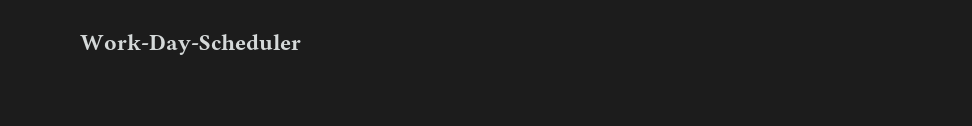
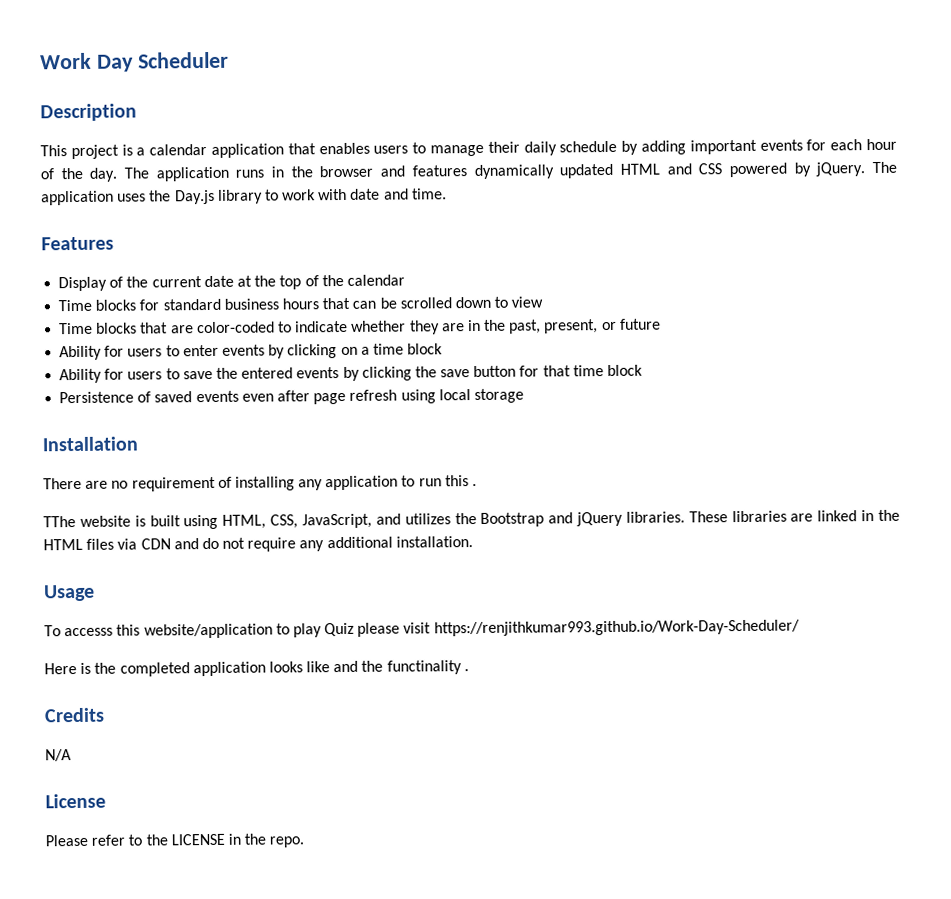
- Work-Day-Scheduler
+ Work Day Scheduler
+ Description
+ This project is a calendar application that enables users to manage their daily schedule by adding important events for each hour of the day. The application runs in the browser and features dynamically updated HTML and CSS powered by jQuery. The application uses the Day.js library to work with date and time.
+ Features
+ Display of the current date at the top of the calendar
+ Time blocks for standard business hours that can be scrolled down to view
+ Time blocks that are color-coded to indicate whether they are in the past, present, or future
+ Ability for users to enter events by clicking on a time block
+ Ability for users to save the entered events by clicking the save button for that time block
+ Persistence of saved events even after page refresh using local storage
+ Installation
+ There are no requirement of installing any application to run this .
+ TThe website is built using HTML, CSS, JavaScript, and utilizes the Bootstrap and jQuery libraries. These libraries are linked in the HTML files via CDN and do not require any additional installation.
+ Usage
+ To accesss this website/application to play Quiz please visit https://renjithkumar993.github.io/Work-Day-Scheduler/
+ Here is the completed application looks like and the functinality .
+ Credits
+ N/A
+ License
+ Please refer to the LICENSE in the repo.

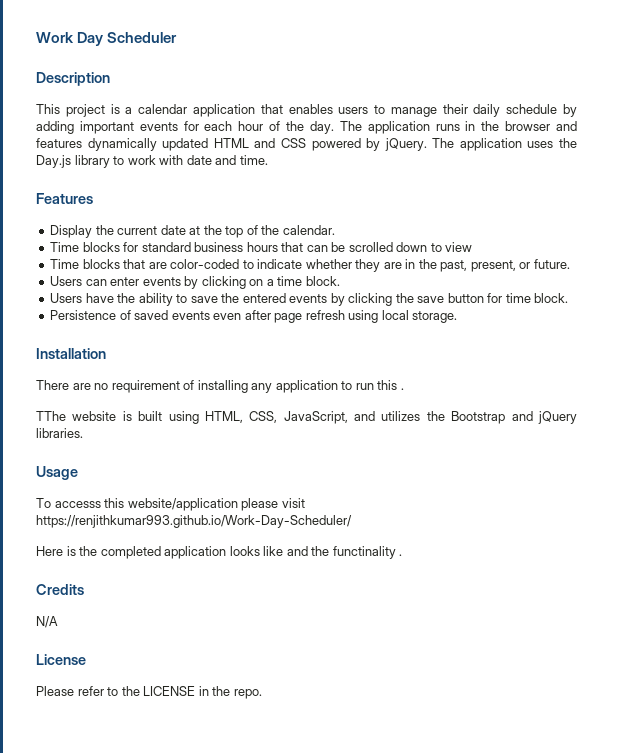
- Display of the current date at the top of the calendar
+ Display the current date at the top of the calendar.
- Time blocks that are color-coded to indicate whether they are in the past, present, or future
- Ability for users to enter events by clicking on a time block
- Ability for users to save the entered events by clicking the save button for that time block
+ Time blocks that are color-coded to indicate whether they are in the past, present, or future.
+ Users can enter events by clicking on a time block.
+ Users have the ability to save the entered events by clicking the save button for time block.
- Persistence of saved events even after page refresh using local storage
+ Persistence of saved events even after page refresh using local storage.
- These libraries are linked in the HTML files via CDN and do not require any additional installation.
- To accesss this website/application to play Quiz please visit https://renjithkumar993.github.io/Work-Day-Scheduler/
+ To accesss this website/application please visit https://renjithkumar993.github.io/Work-Day-Scheduler/

